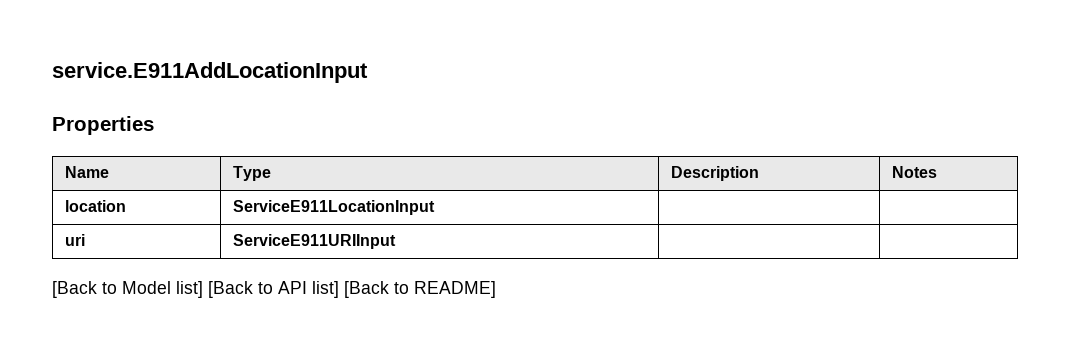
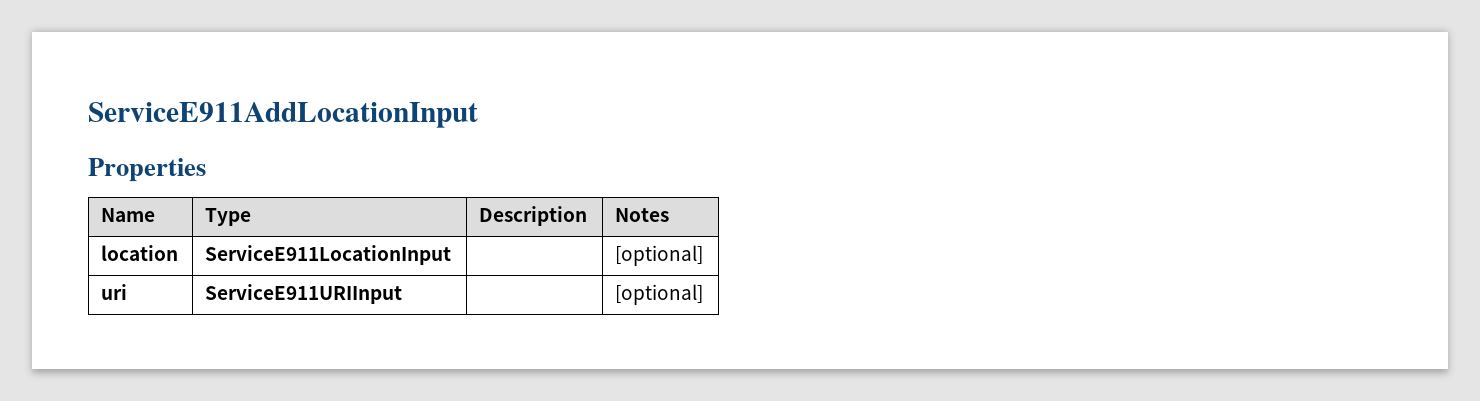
- service.E911AddLocationInput
+ ServiceE911AddLocationInput
- location | ServiceE911LocationInput | |
+ location | ServiceE911LocationInput | | [optional]
- uri | ServiceE911URIInput | |
- [Back to Model list] [Back to API list] [Back to README]
+ uri | ServiceE911URIInput | | [optional]

